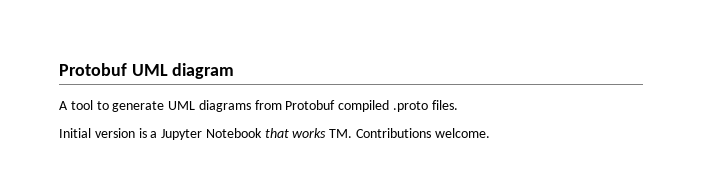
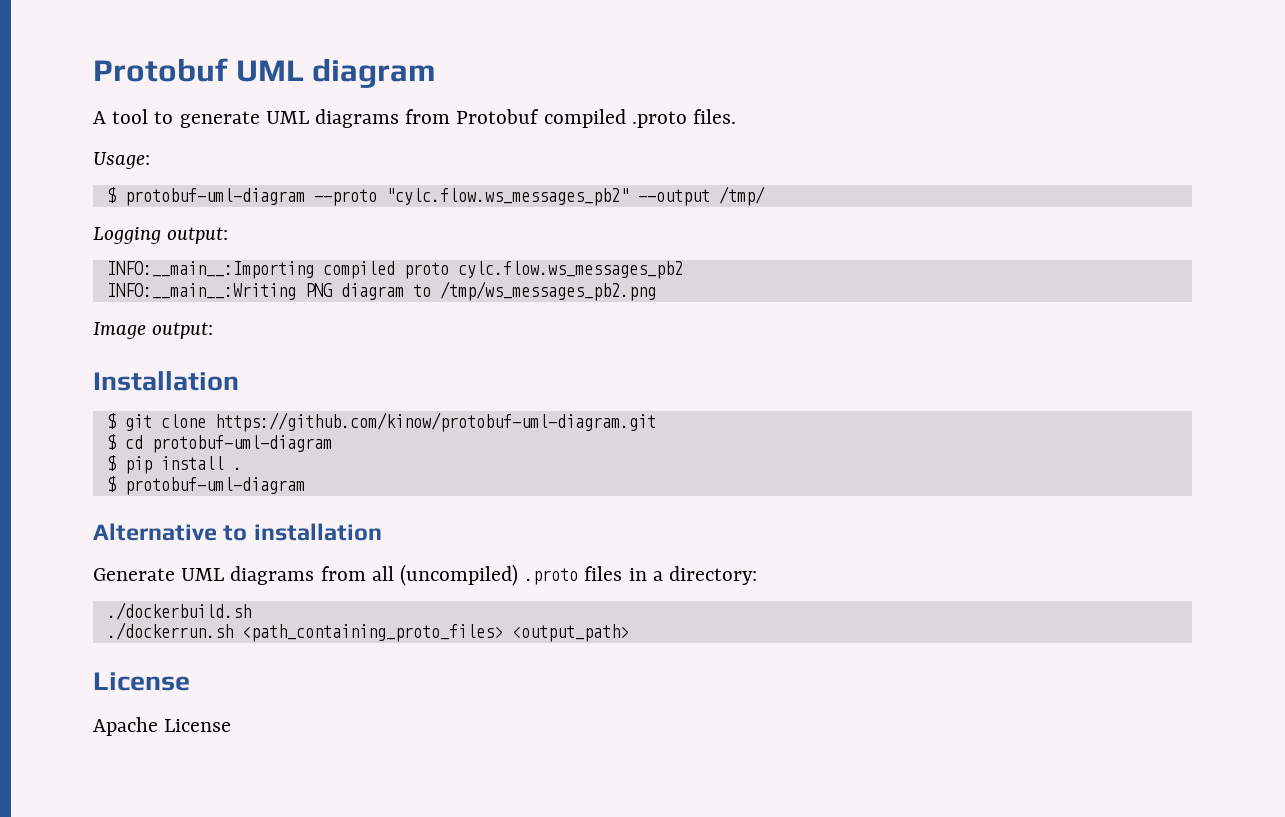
- Initial version is a Jupyter Notebook that works TM. Contributions welcome.
+ Usage:
+ $ protobuf-uml-diagram --proto "cylc.flow.ws_messages_pb2" --output /tmp/
+ Logging output:
+ INFO:__main__:Importing compiled proto cylc.flow.ws_messages_pb2
+ INFO:__main__:Writing PNG diagram to /tmp/ws_messages_pb2.png
+ Image output:
+ Installation
+ $ git clone https://github.com/kinow/protobuf-uml-diagram.git
+ $ cd protobuf-uml-diagram
+ $ pip install .
+ $ protobuf-uml-diagram
+ Alternative to installation
+ Generate UML diagrams from all (uncompiled) .proto files in a directory:
+ ./dockerbuild.sh
+ ./dockerrun.sh <path_containing_proto_files> <output_path>
+ License
+ Apache License

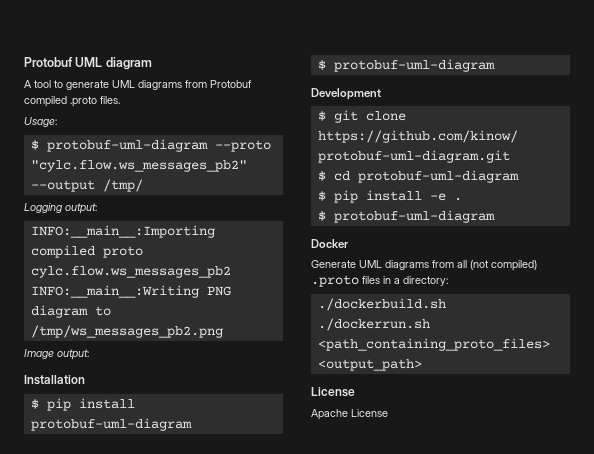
+ $ pip install protobuf-uml-diagram
+ $ protobuf-uml-diagram
+ Development
- $ pip install .
+ $ pip install -e .
- Alternative to installation
+ Docker
- Generate UML diagrams from all (uncompiled) .proto files in a directory:
+ Generate UML diagrams from all (not compiled) .proto files in a directory:

